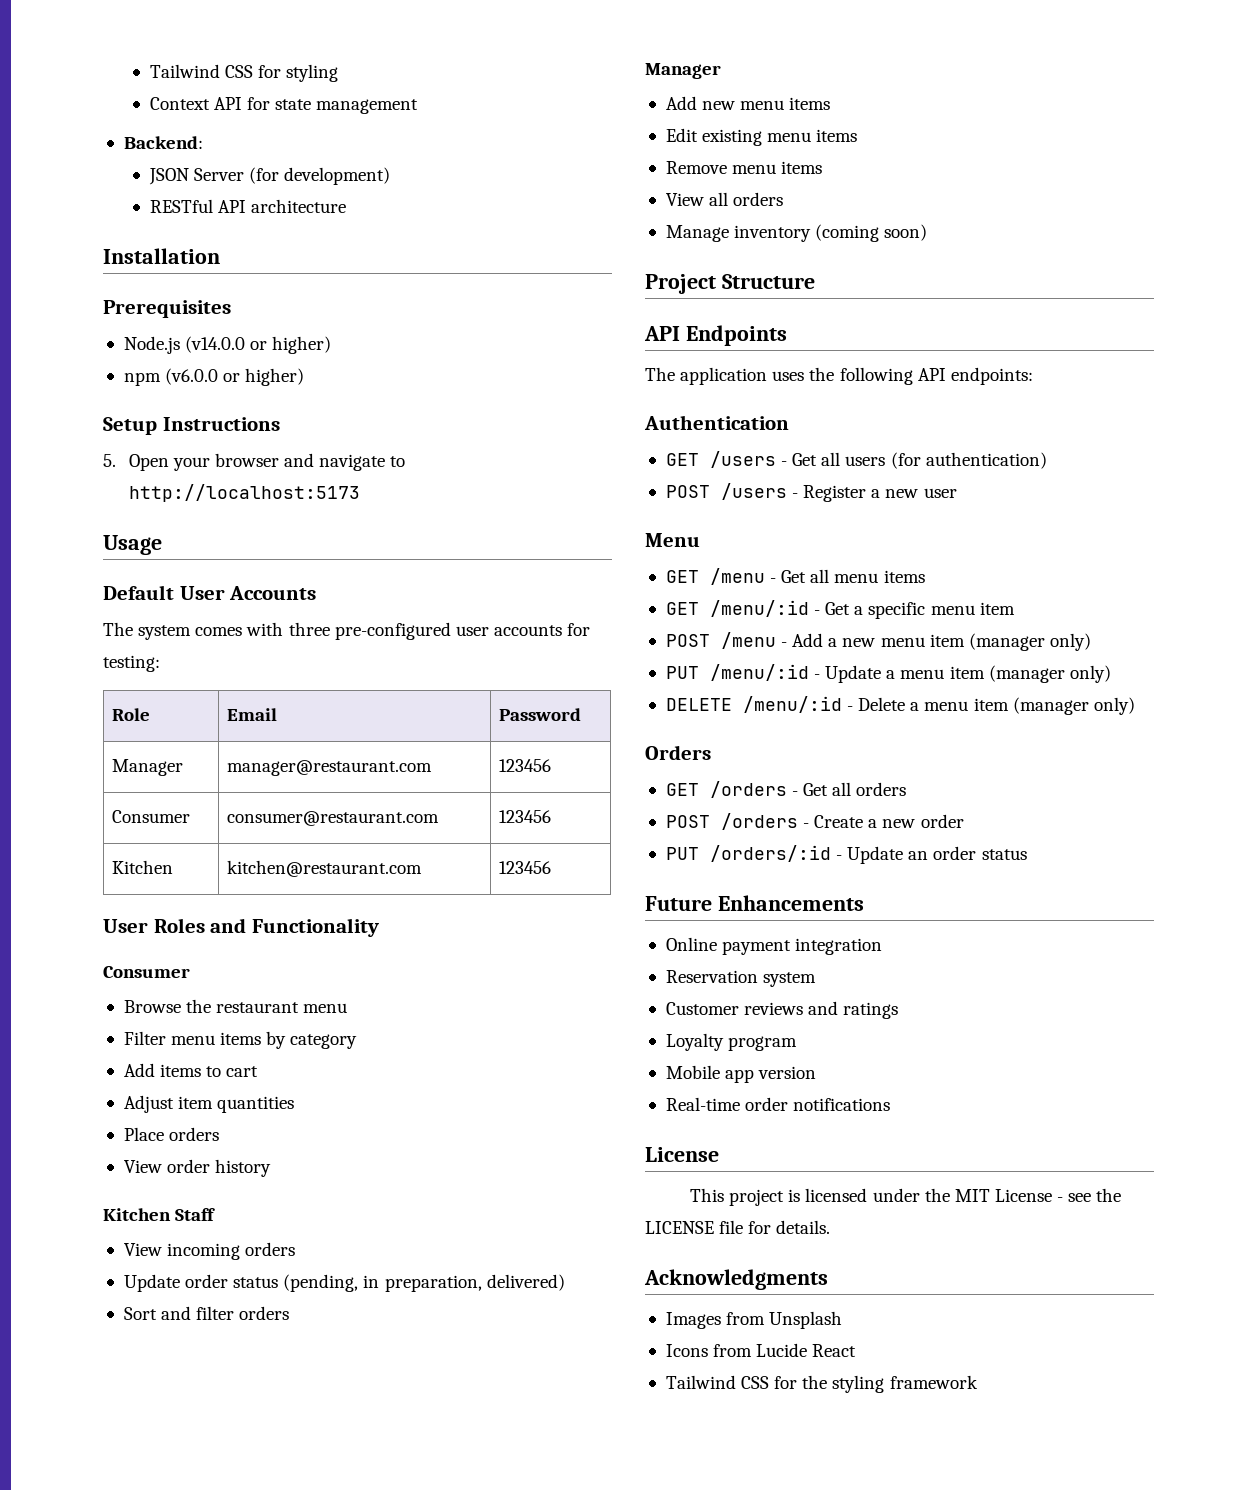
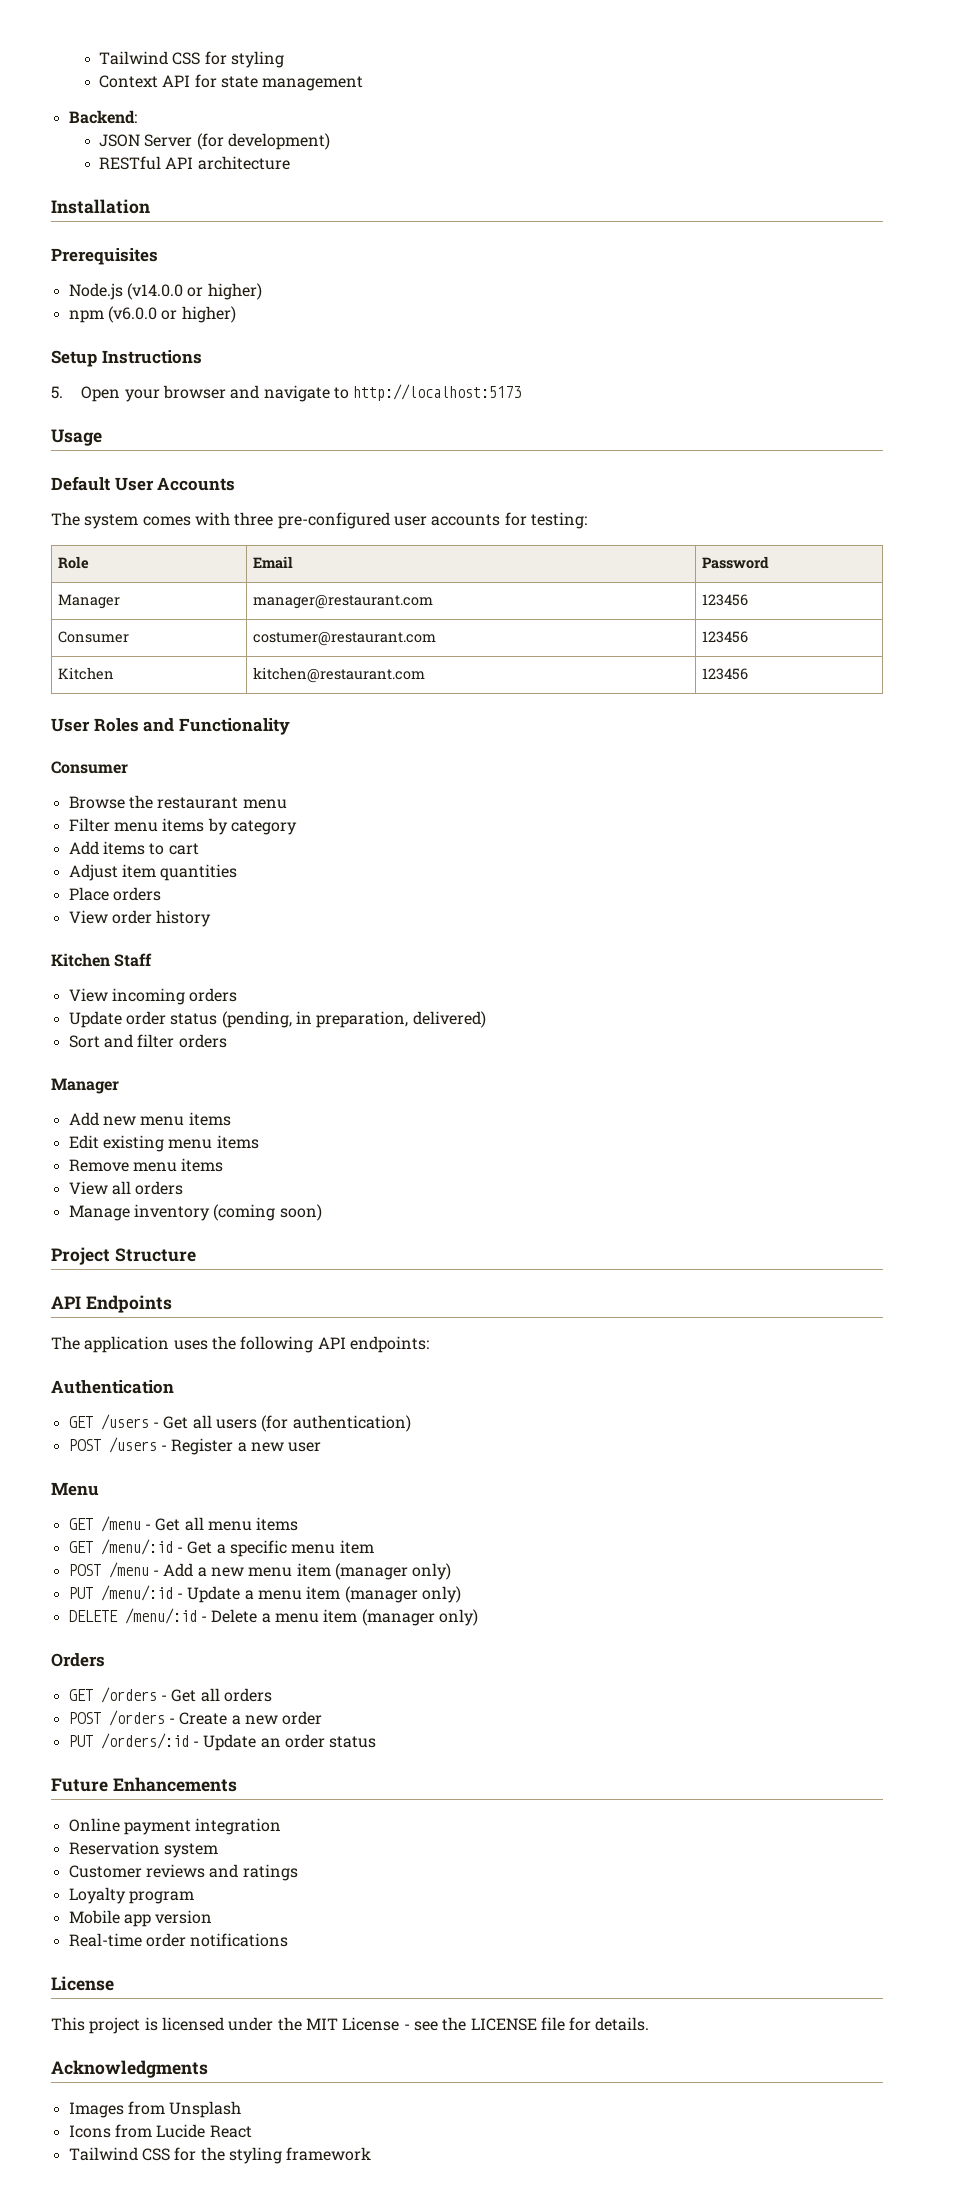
- Consumer | consumer@restaurant.com | 123456
+ Consumer | costumer@restaurant.com | 123456

